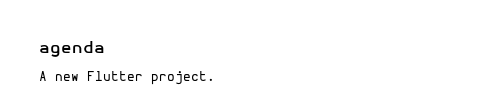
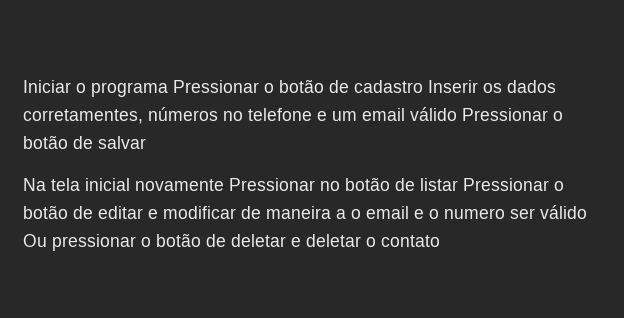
- agenda
- A new Flutter project.
+ Iniciar o programa Pressionar o botão de cadastro Inserir os dados corretamentes, números no telefone e um email válido Pressionar o botão de salvar
+ Na tela inicial novamente Pressionar no botão de listar Pressionar o botão de editar e modificar de maneira a o email e o numero ser válido Ou pressionar o botão de deletar e deletar o contato

